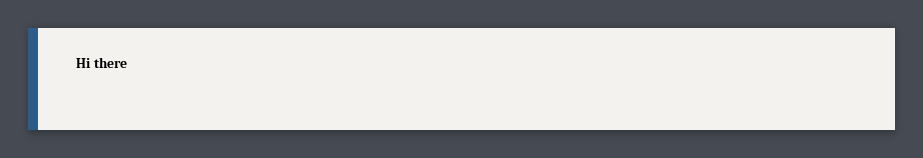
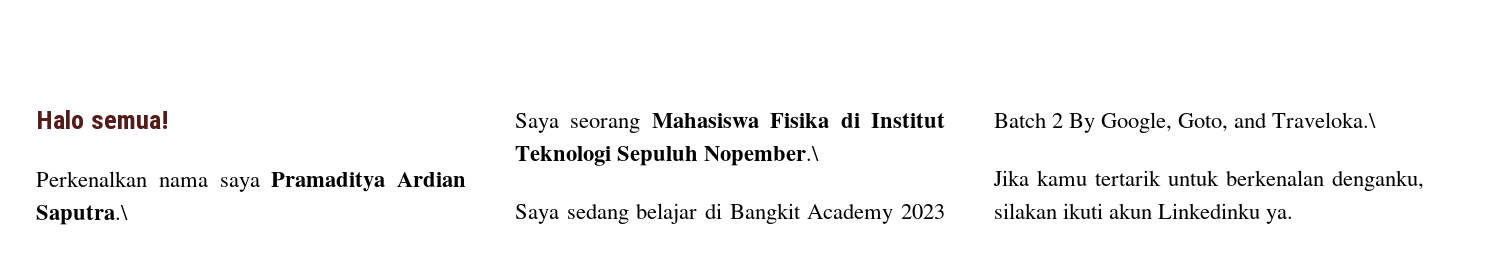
- Hi there
+ Halo semua!
+ Perkenalkan nama saya Pramaditya Ardian Saputra.\
+ Saya seorang Mahasiswa Fisika di Institut Teknologi Sepuluh Nopember.\
+ Saya sedang belajar di Bangkit Academy 2023 Batch 2 By Google, Goto, and Traveloka.\
+ Jika kamu tertarik untuk berkenalan denganku, silakan ikuti akun Linkedinku ya.

